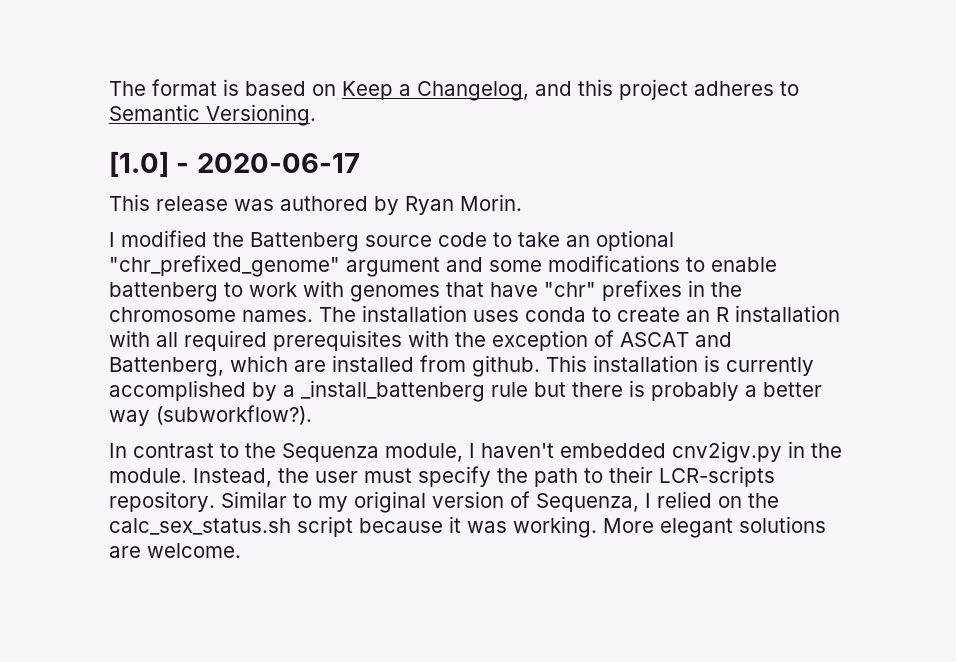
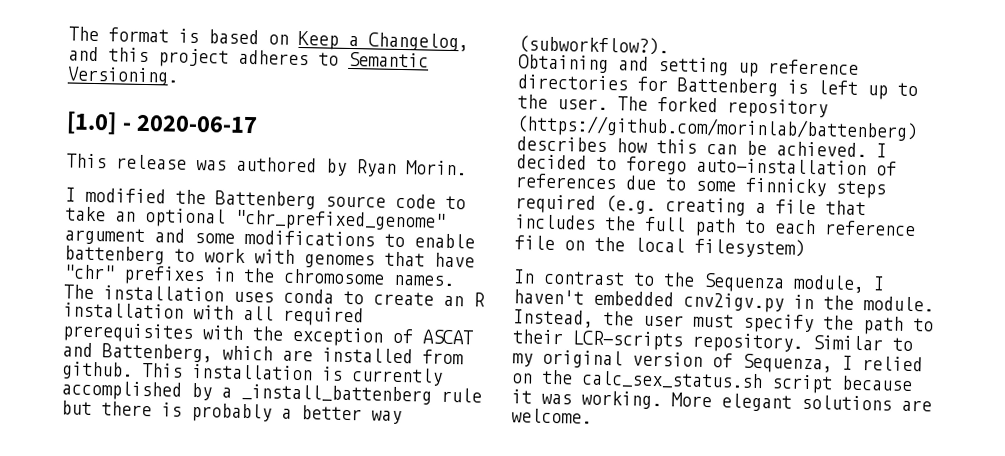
+ Obtaining and setting up reference directories for Battenberg is left up to the user. The forked repository (https://github.com/morinlab/battenberg) describes how this can be achieved. I decided to forego auto-installation of references due to some finnicky steps required (e.g. creating a file that includes the full path to each reference file on the local filesystem)

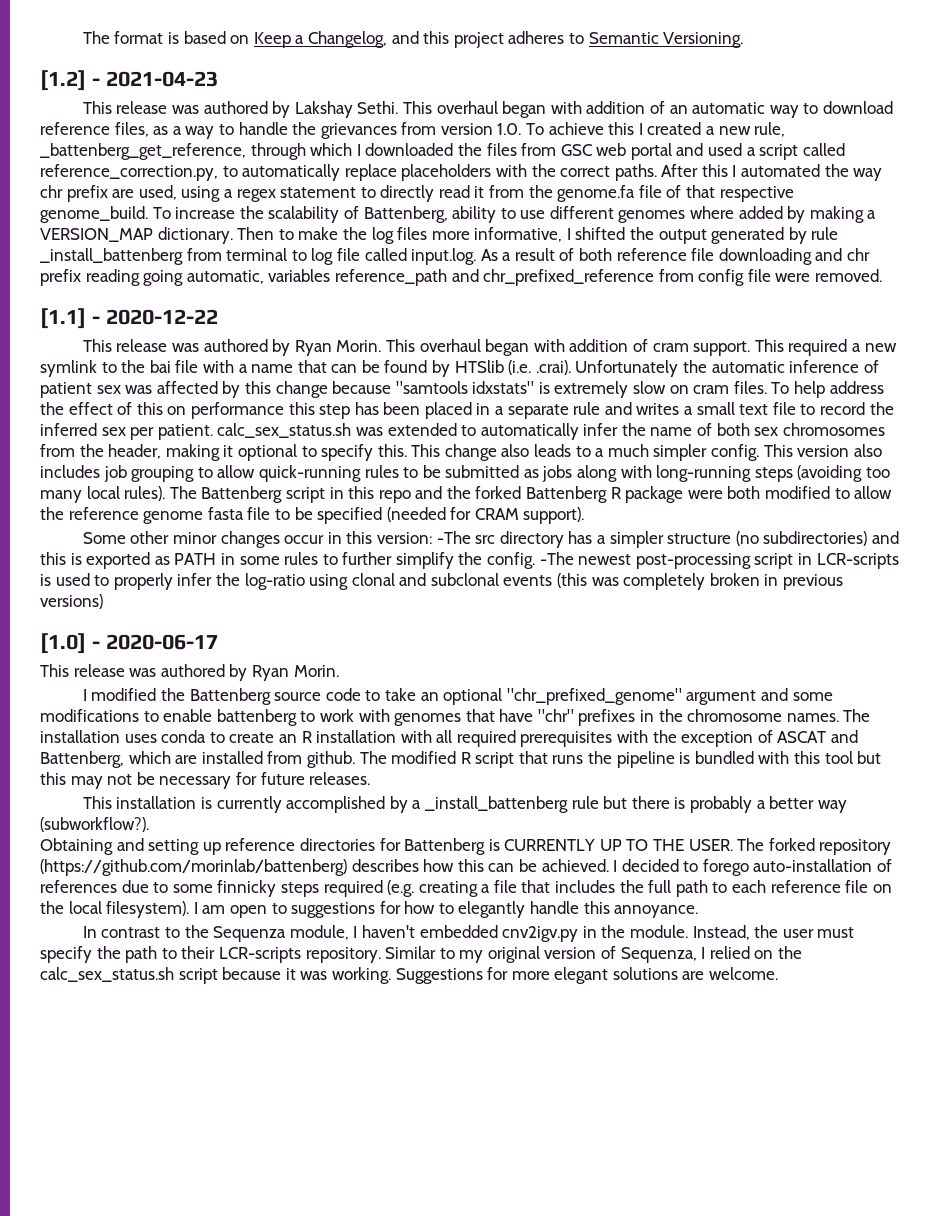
+ [1.2] - 2021-04-23
+ This release was authored by Lakshay Sethi. This overhaul began with addition of an automatic way to download reference files, as a way to handle the grievances from version 1.0. To achieve this I created a new rule, _battenberg_get_reference, through which I downloaded the files from GSC web portal and used a script called reference_correction.py, to automatically replace placeholders with the correct paths. After this I automated the way chr prefix are used, using a regex statement to directly read it from the genome.fa file of that respective genome_build. To increase the scalability of Battenberg, ability to use different genomes where added by making a VERSION_MAP dictionary. Then to make the log files more informative, I shifted the output generated by rule _install_battenberg from terminal to log file called input.log. As a result of both reference file downloading and chr prefix reading going automatic, variables reference_path and chr_prefixed_reference from config file were removed.
+ [1.1] - 2020-12-22
+ This release was authored by Ryan Morin. This overhaul began with addition of cram support. This required a new symlink to the bai file with a name that can be found by HTSlib (i.e. .crai). Unfortunately the automatic inference of patient sex was affected by this change because "samtools idxstats" is extremely slow on cram files. To help address the effect of this on performance this step has been placed in a separate rule and writes a small text file to record the inferred sex per patient. calc_sex_status.sh was extended to automatically infer the name of both sex chromosomes from the header, making it optional to specify this. This change also leads to a much simpler config. This version also includes job grouping to allow quick-running rules to be submitted as jobs along with long-running steps (avoiding too many local rules). The Battenberg script in this repo and the forked Battenberg R package were both modified to allow the reference genome fasta file to be specified (needed for CRAM support).
+ Some other minor changes occur in this version: -The src directory has a simpler structure (no subdirectories) and this is exported as PATH in some rules to further simplify the config. -The newest post-processing script in LCR-scripts is used to properly infer the log-ratio using clonal and subclonal events (this was completely broken in previous versions)
- The installation uses conda to create an R installation with all required prerequisites with the exception of ASCAT and Battenberg, which are installed from github. This installation is currently accomplished by a _install_battenberg rule but there is probably a better way (subworkflow?).
+ The installation uses conda to create an R installation with all required prerequisites with the exception of ASCAT and Battenberg, which are installed from github. The modified R script that runs the pipeline is bundled with this tool but this may not be necessary for future releases.
+ This installation is currently accomplished by a _install_battenberg rule but there is probably a better way (subworkflow?).
- Obtaining and setting up reference directories for Battenberg is left up to the user.
+ Obtaining and setting up reference directories for Battenberg is CURRENTLY UP TO THE USER.
- I decided to forego auto-installation of references due to some finnicky steps required (e.g. creating a file that includes the full path to each reference file on the local filesystem)
+ I decided to forego auto-installation of references due to some finnicky steps required (e.g. creating a file that includes the full path to each reference file on the local filesystem). I am open to suggestions for how to elegantly handle this annoyance.
- More elegant solutions are welcome.
+ Suggestions for more elegant solutions are welcome.

